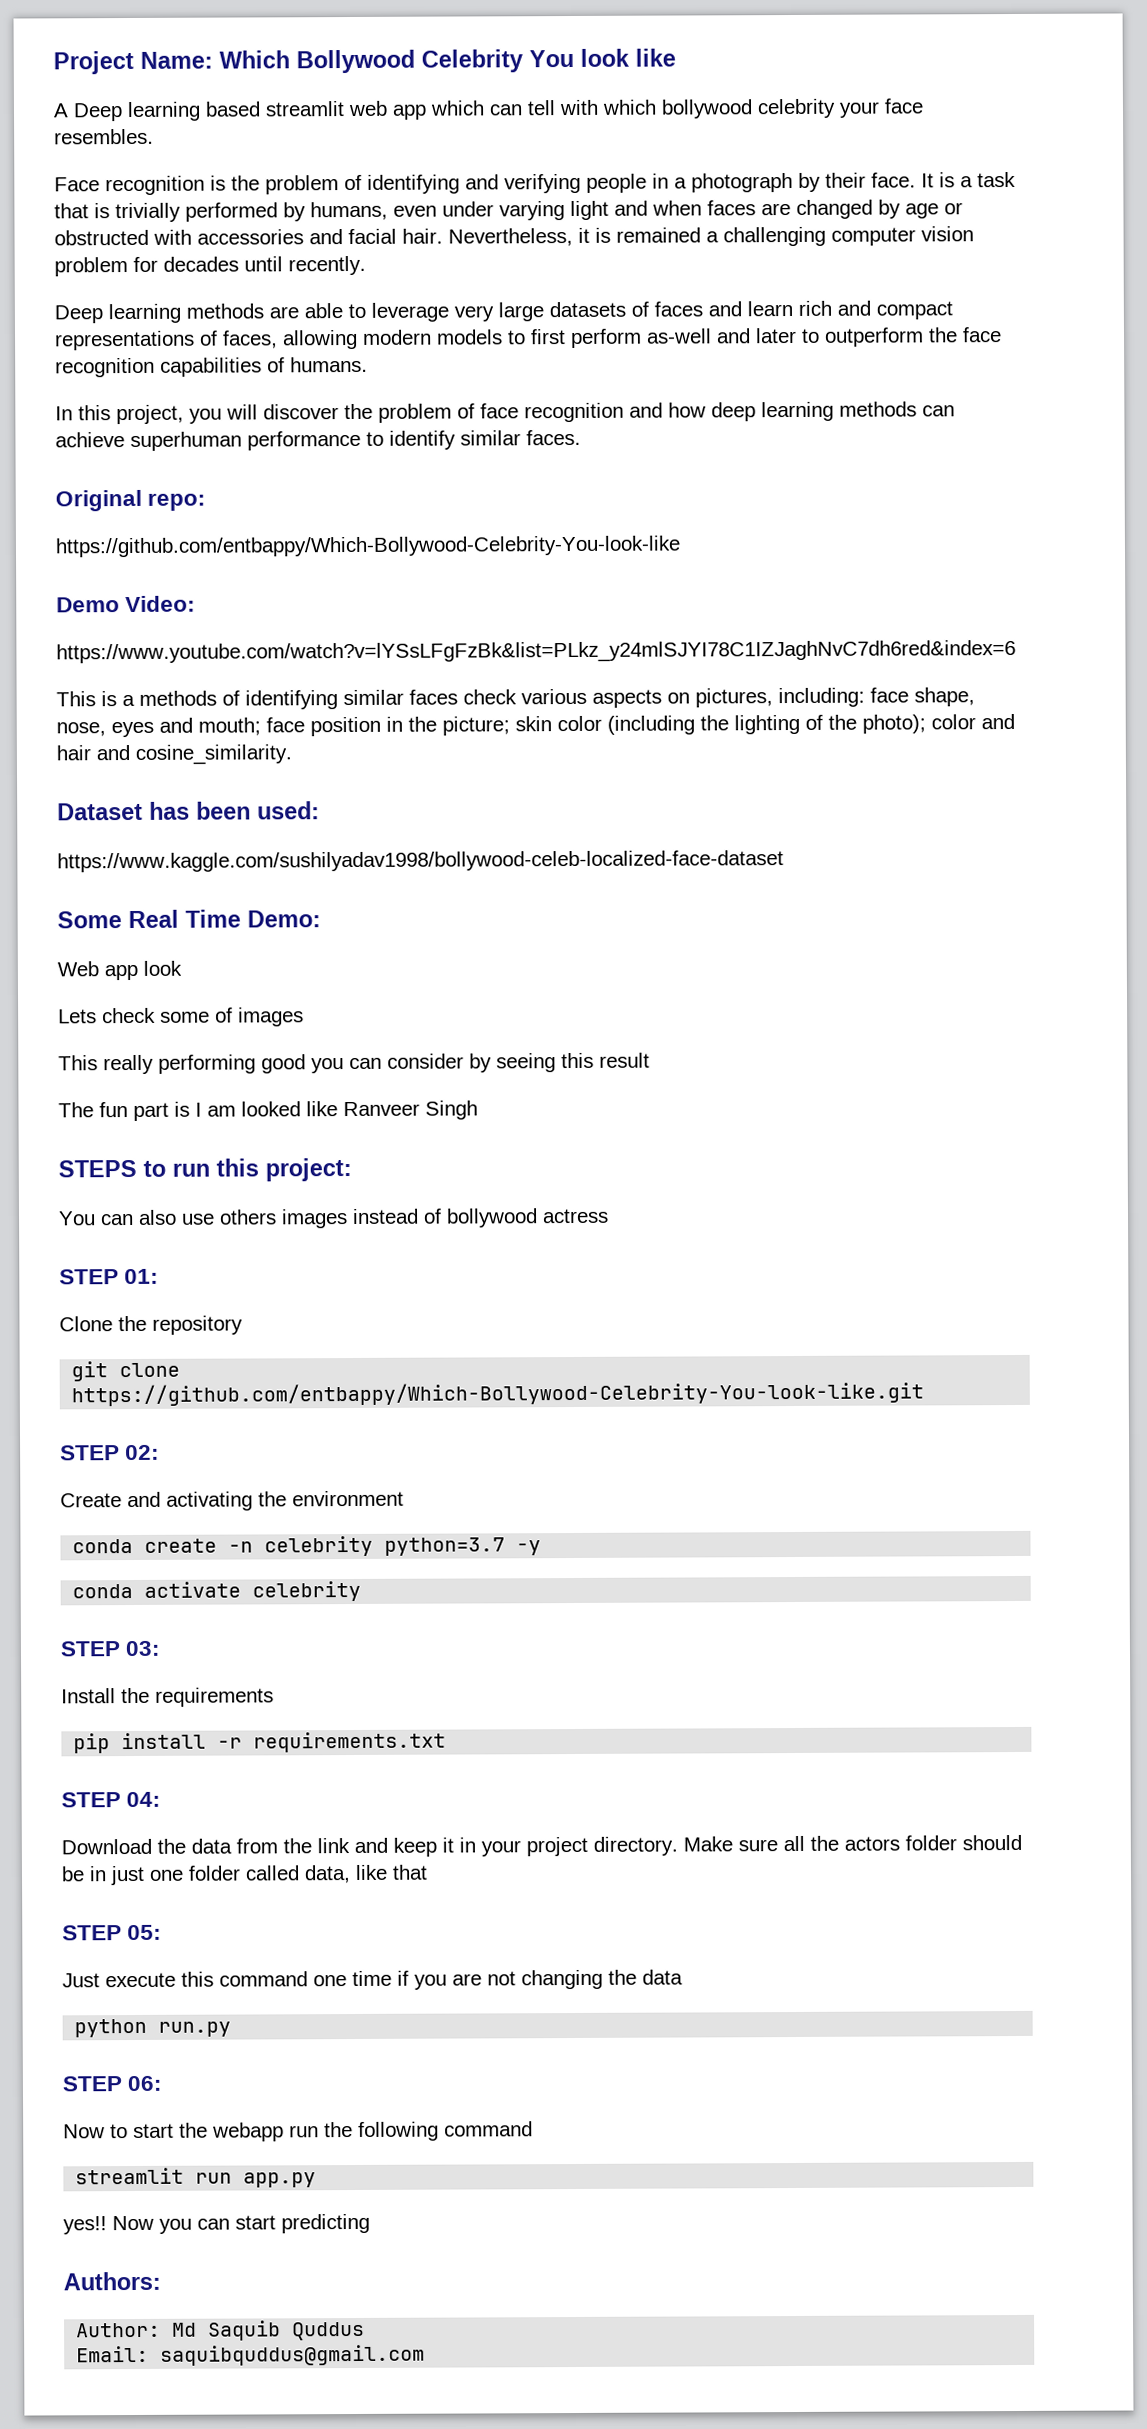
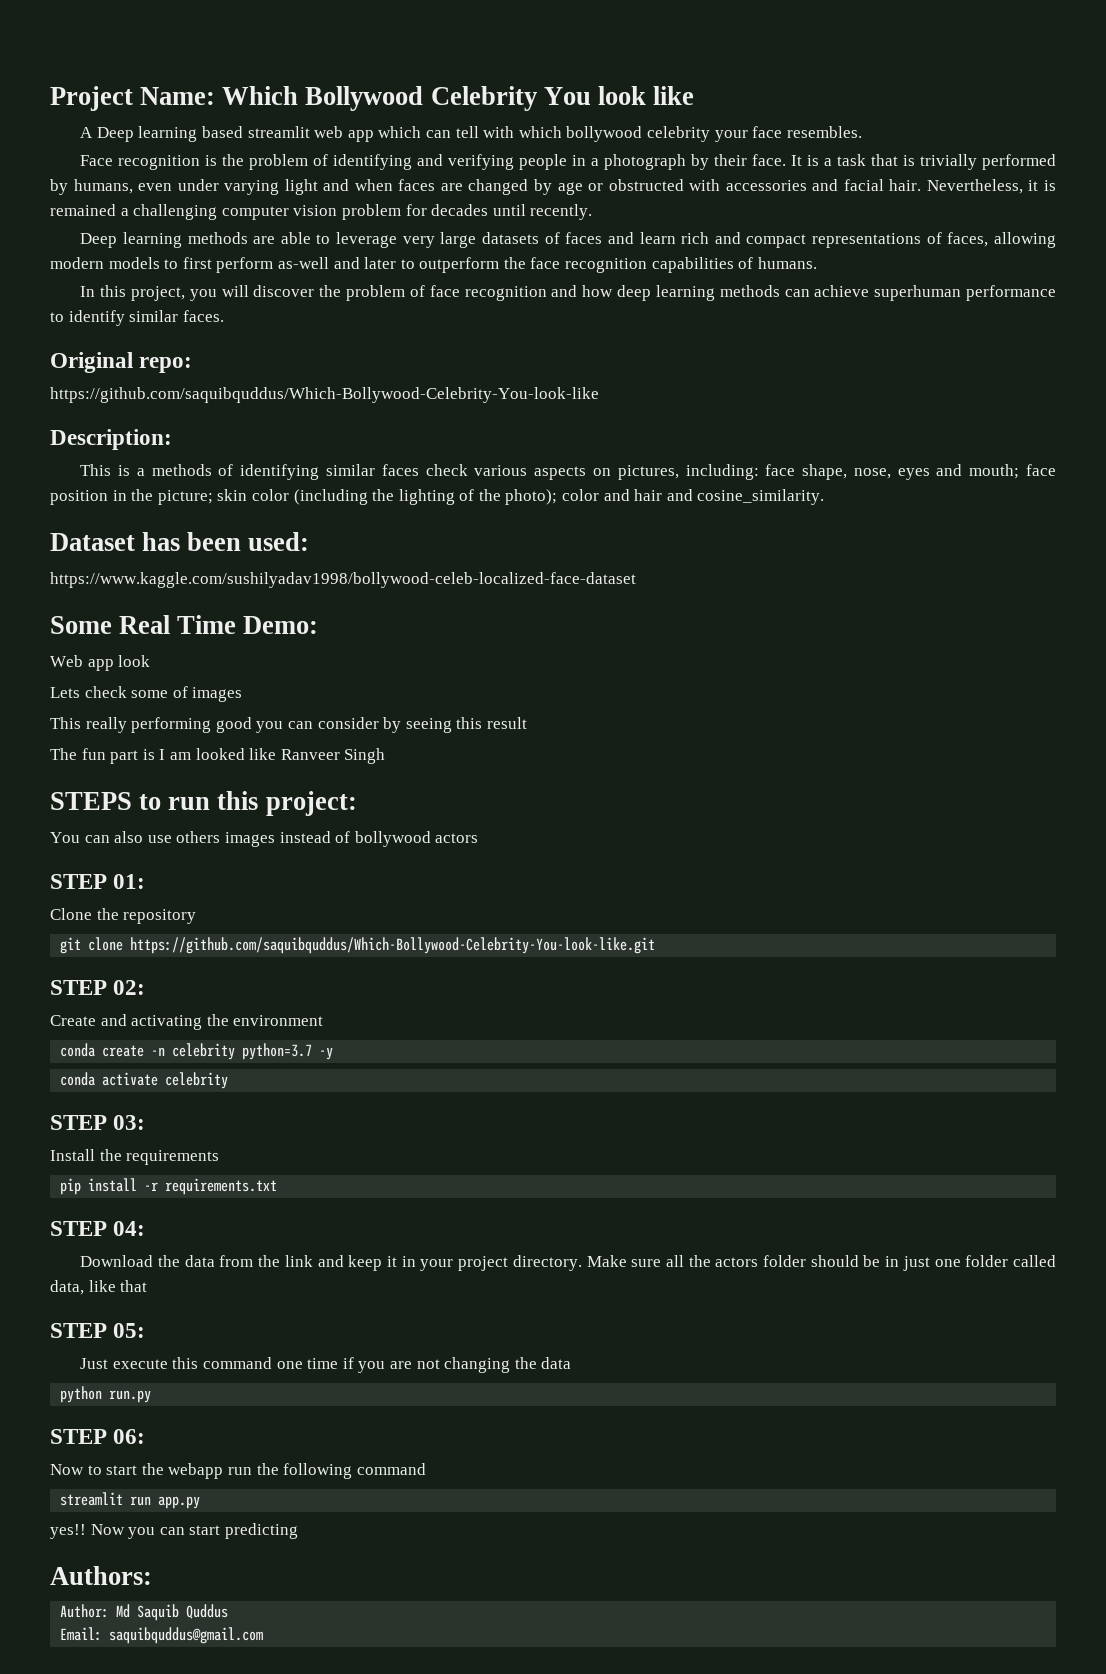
- https://github.com/entbappy/Which-Bollywood-Celebrity-You-look-like
- Demo Video:
- https://www.youtube.com/watch?v=lYSsLFgFzBk&list=PLkz_y24mlSJYI78C1IZJaghNvC7dh6red&index=6
+ https://github.com/saquibquddus/Which-Bollywood-Celebrity-You-look-like
+ Description:
- You can also use others images instead of bollywood actress
+ You can also use others images instead of bollywood actors
- git clone https://github.com/entbappy/Which-Bollywood-Celebrity-You-look-like.git
+ git clone https://github.com/saquibquddus/Which-Bollywood-Celebrity-You-look-like.git

